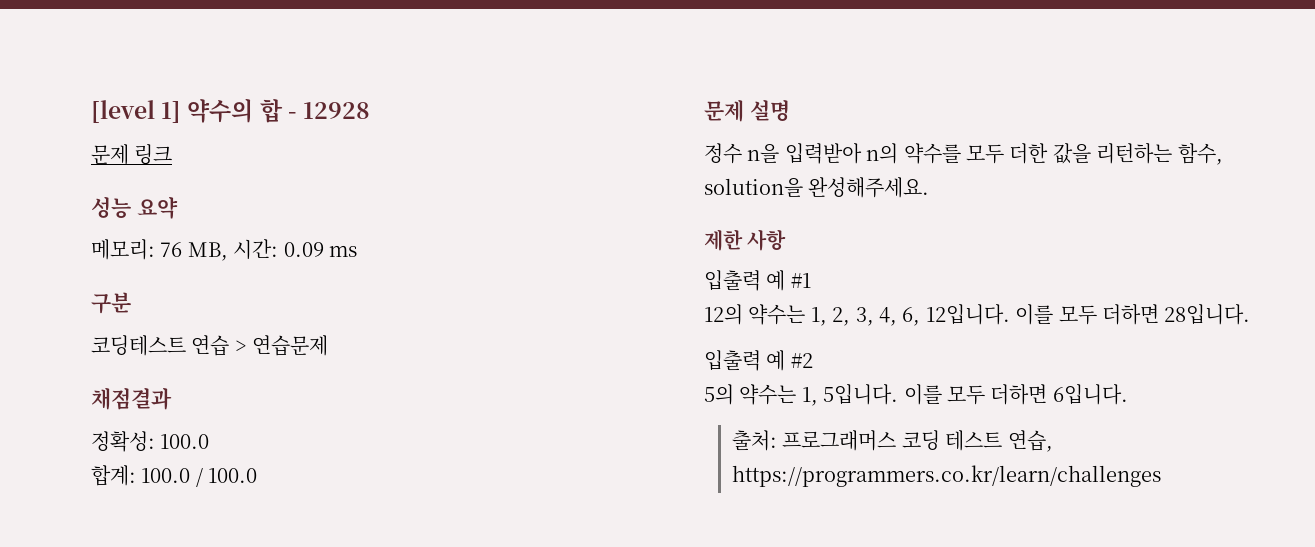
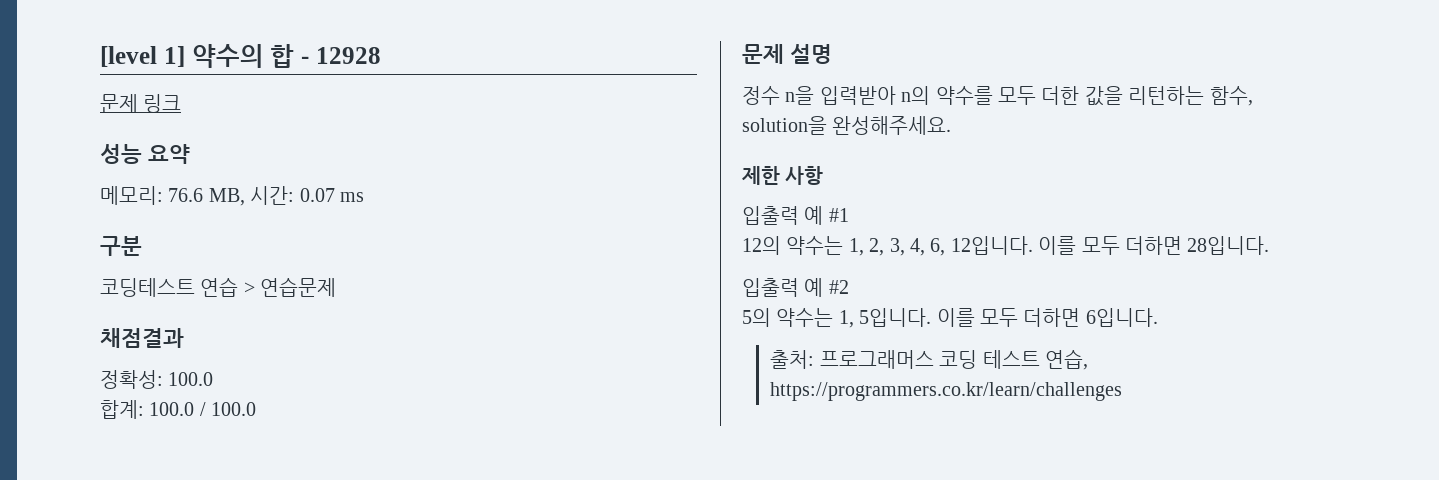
- 메모리: 76 MB, 시간: 0.09 ms
+ 메모리: 76.6 MB, 시간: 0.07 ms

